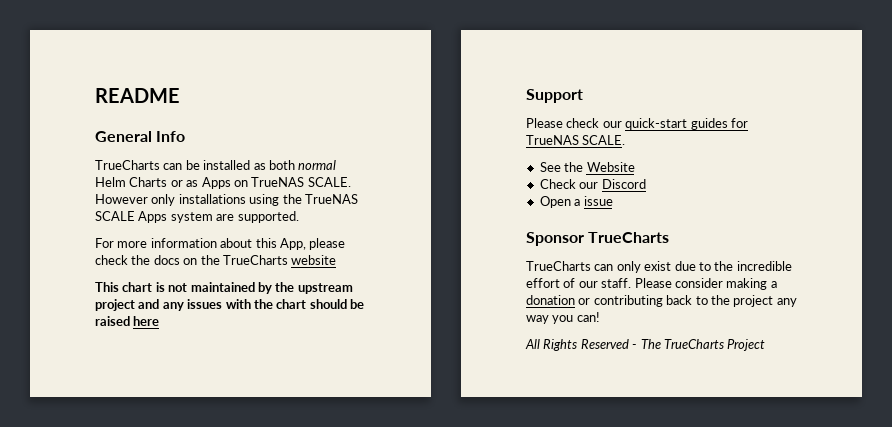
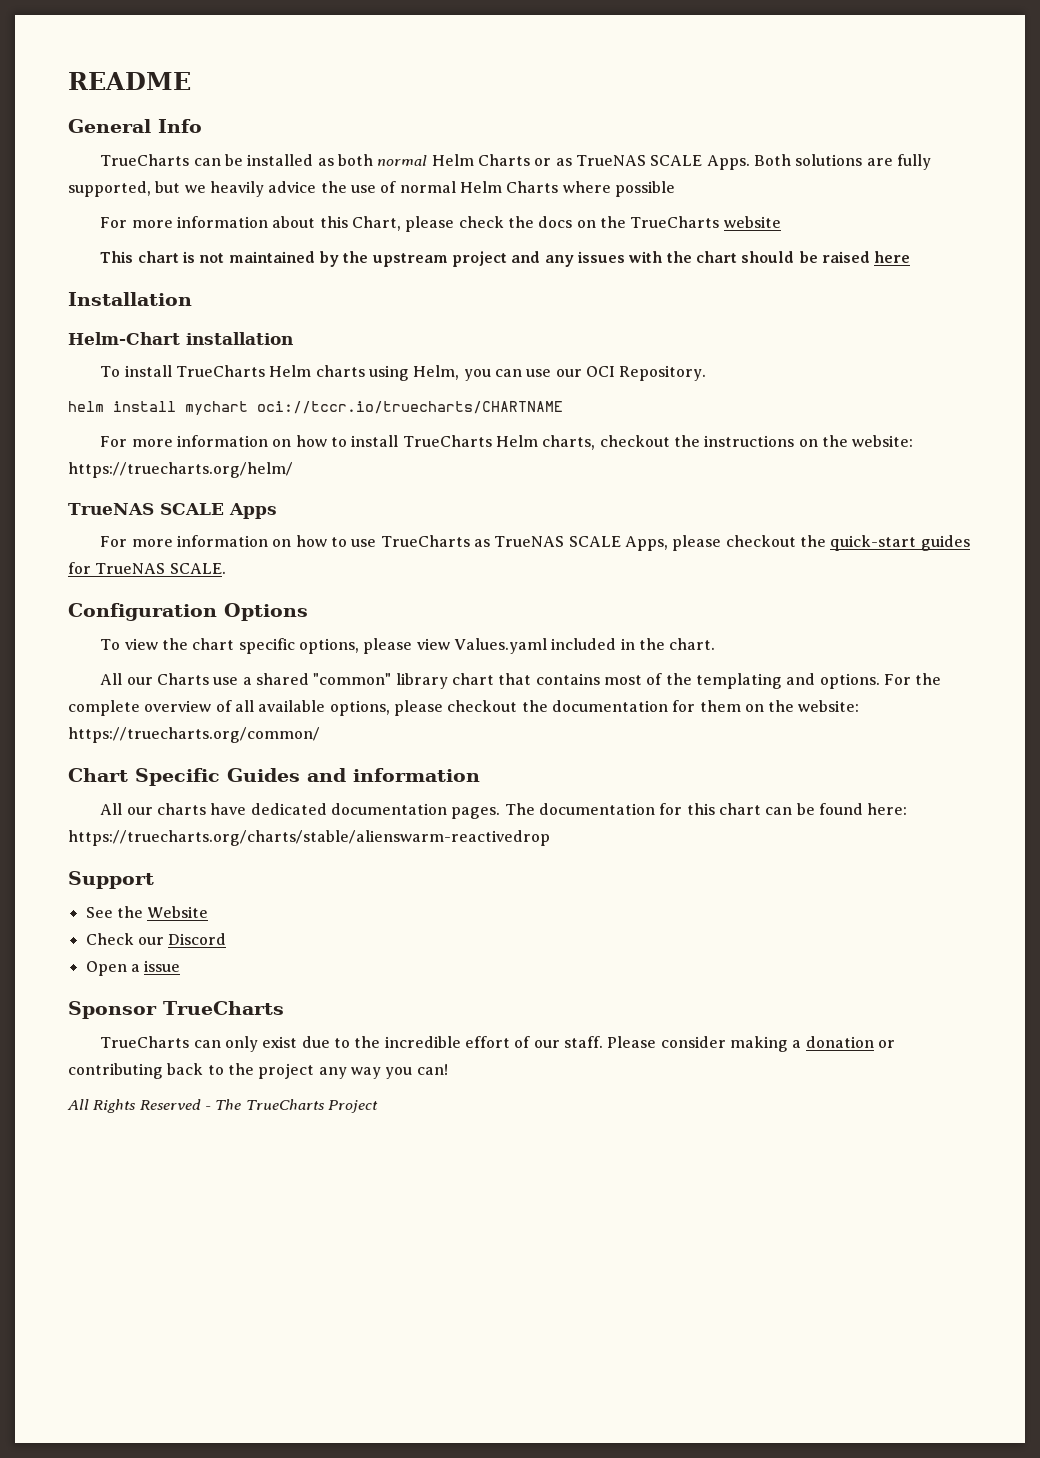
- TrueCharts can be installed as both normal Helm Charts or as Apps on TrueNAS SCALE. However only installations using the TrueNAS SCALE Apps system are supported.
+ TrueCharts can be installed as both normal Helm Charts or as TrueNAS SCALE Apps. Both solutions are fully supported, but we heavily advice the use of normal Helm Charts where possible
- For more information about this App, please check the docs on the TrueCharts website
+ For more information about this Chart, please check the docs on the TrueCharts website
- Support
- Please check our quick-start guides for TrueNAS SCALE.
+ Installation
+ Helm-Chart installation
+ To install TrueCharts Helm charts using Helm, you can use our OCI Repository.
+ helm install mychart oci://tccr.io/truecharts/CHARTNAME
+ For more information on how to install TrueCharts Helm charts, checkout the instructions on the website: https://truecharts.org/helm/
+ TrueNAS SCALE Apps
+ For more information on how to use TrueCharts as TrueNAS SCALE Apps, please checkout the quick-start guides for TrueNAS SCALE.
+ Configuration Options
+ To view the chart specific options, please view Values.yaml included in the chart.
+ All our Charts use a shared "common" library chart that contains most of the templating and options. For the complete overview of all available options, please checkout the documentation for them on the website: https://truecharts.org/common/
+ Chart Specific Guides and information
+ All our charts have dedicated documentation pages. The documentation for this chart can be found here: https://truecharts.org/charts/stable/alienswarm-reactivedrop
+ Support

